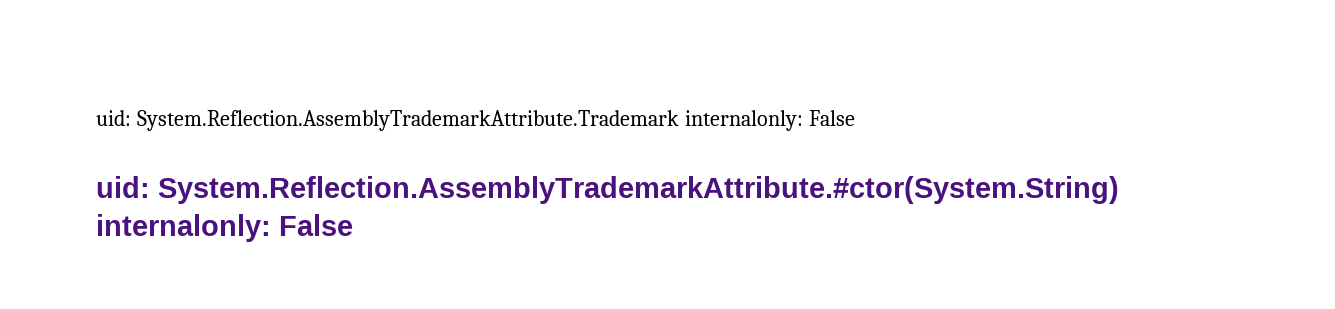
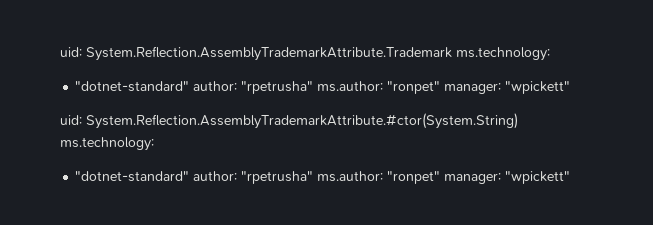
- uid: System.Reflection.AssemblyTrademarkAttribute.Trademark internalonly: False
- uid: System.Reflection.AssemblyTrademarkAttribute.#ctor(System.String) internalonly: False
+ uid: System.Reflection.AssemblyTrademarkAttribute.Trademark ms.technology:
+ "dotnet-standard" author: "rpetrusha" ms.author: "ronpet" manager: "wpickett"
+ uid: System.Reflection.AssemblyTrademarkAttribute.#ctor(System.String) ms.technology:
+ "dotnet-standard" author: "rpetrusha" ms.author: "ronpet" manager: "wpickett"

